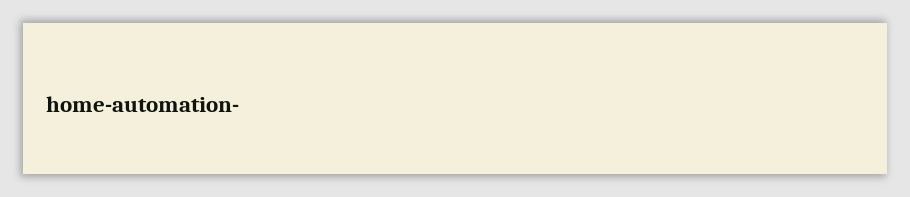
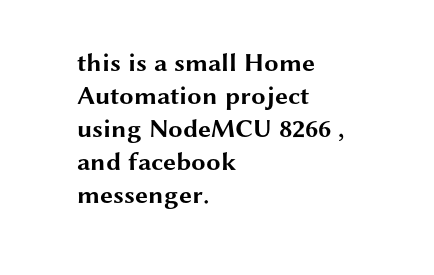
- home-automation-
+ this is a small Home Automation project using NodeMCU 8266 , and facebook messenger.

